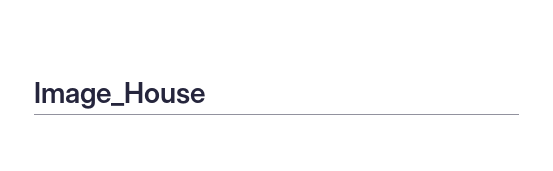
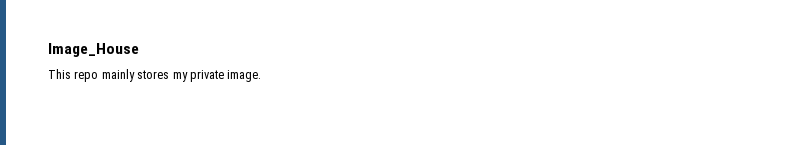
+ This repo mainly stores my private image.

